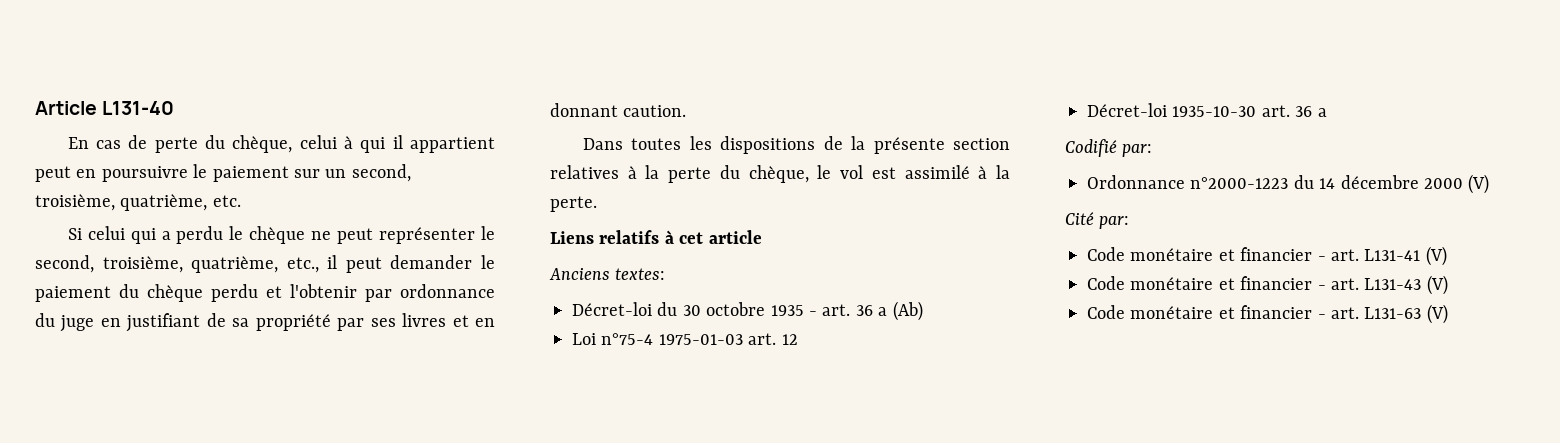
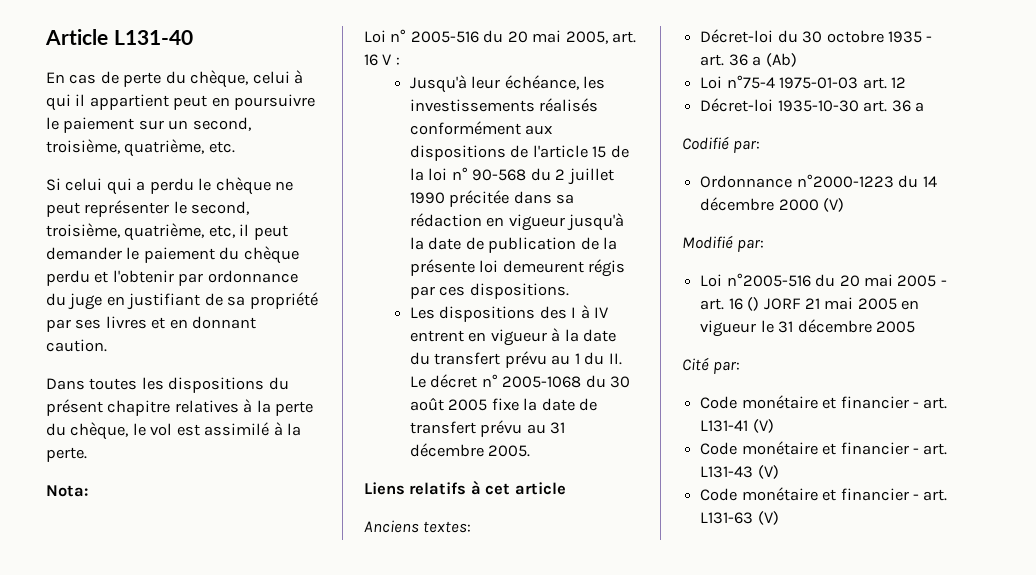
- Si celui qui a perdu le chèque ne peut représenter le second, troisième, quatrième, etc., il peut demander le paiement du chèque perdu et l'obtenir par ordonnance du juge en justifiant de sa propriété par ses livres et en donnant caution.
+ Si celui qui a perdu le chèque ne peut représenter le second, troisième, quatrième, etc, il peut demander le paiement du chèque perdu et l'obtenir par ordonnance du juge en justifiant de sa propriété par ses livres et en donnant caution.
- Dans toutes les dispositions de la présente section relatives à la perte du chèque, le vol est assimilé à la perte.
+ Dans toutes les dispositions du présent chapitre relatives à la perte du chèque, le vol est assimilé à la perte.
+ Nota:
+ Loi n° 2005-516 du 20 mai 2005, art. 16 V :
+ Jusqu'à leur échéance, les investissements réalisés conformément aux dispositions de l'article 15 de la loi n° 90-568 du 2 juillet 1990 précitée dans sa rédaction en vigueur jusqu'à la date de publication de la présente loi demeurent régis par ces dispositions.
+ Les dispositions des I à IV entrent en vigueur à la date du transfert prévu au 1 du II. Le décret n° 2005-1068 du 30 août 2005 fixe la date de transfert prévu au 31 décembre 2005.
+ Modifié par:
+ Loi n°2005-516 du 20 mai 2005 - art. 16 () JORF 21 mai 2005 en vigueur le 31 décembre 2005

